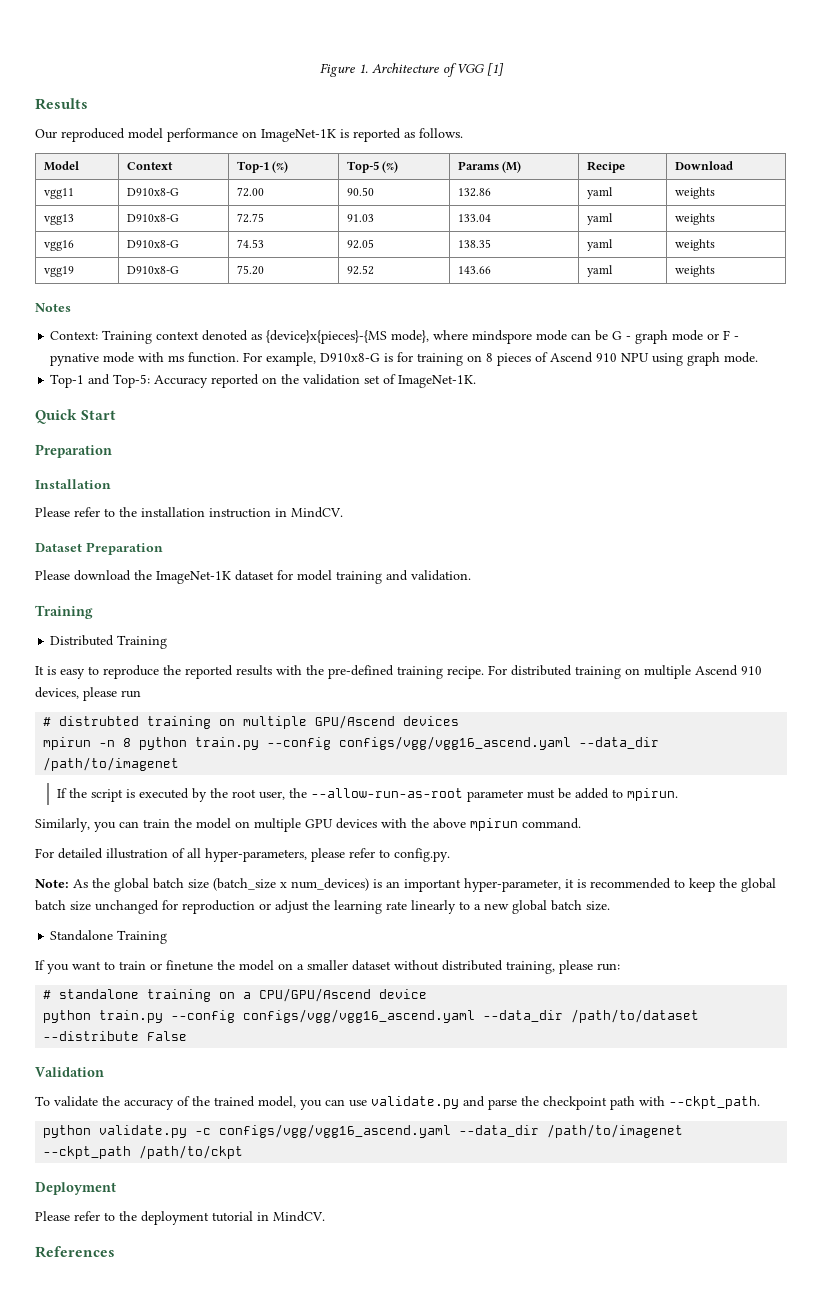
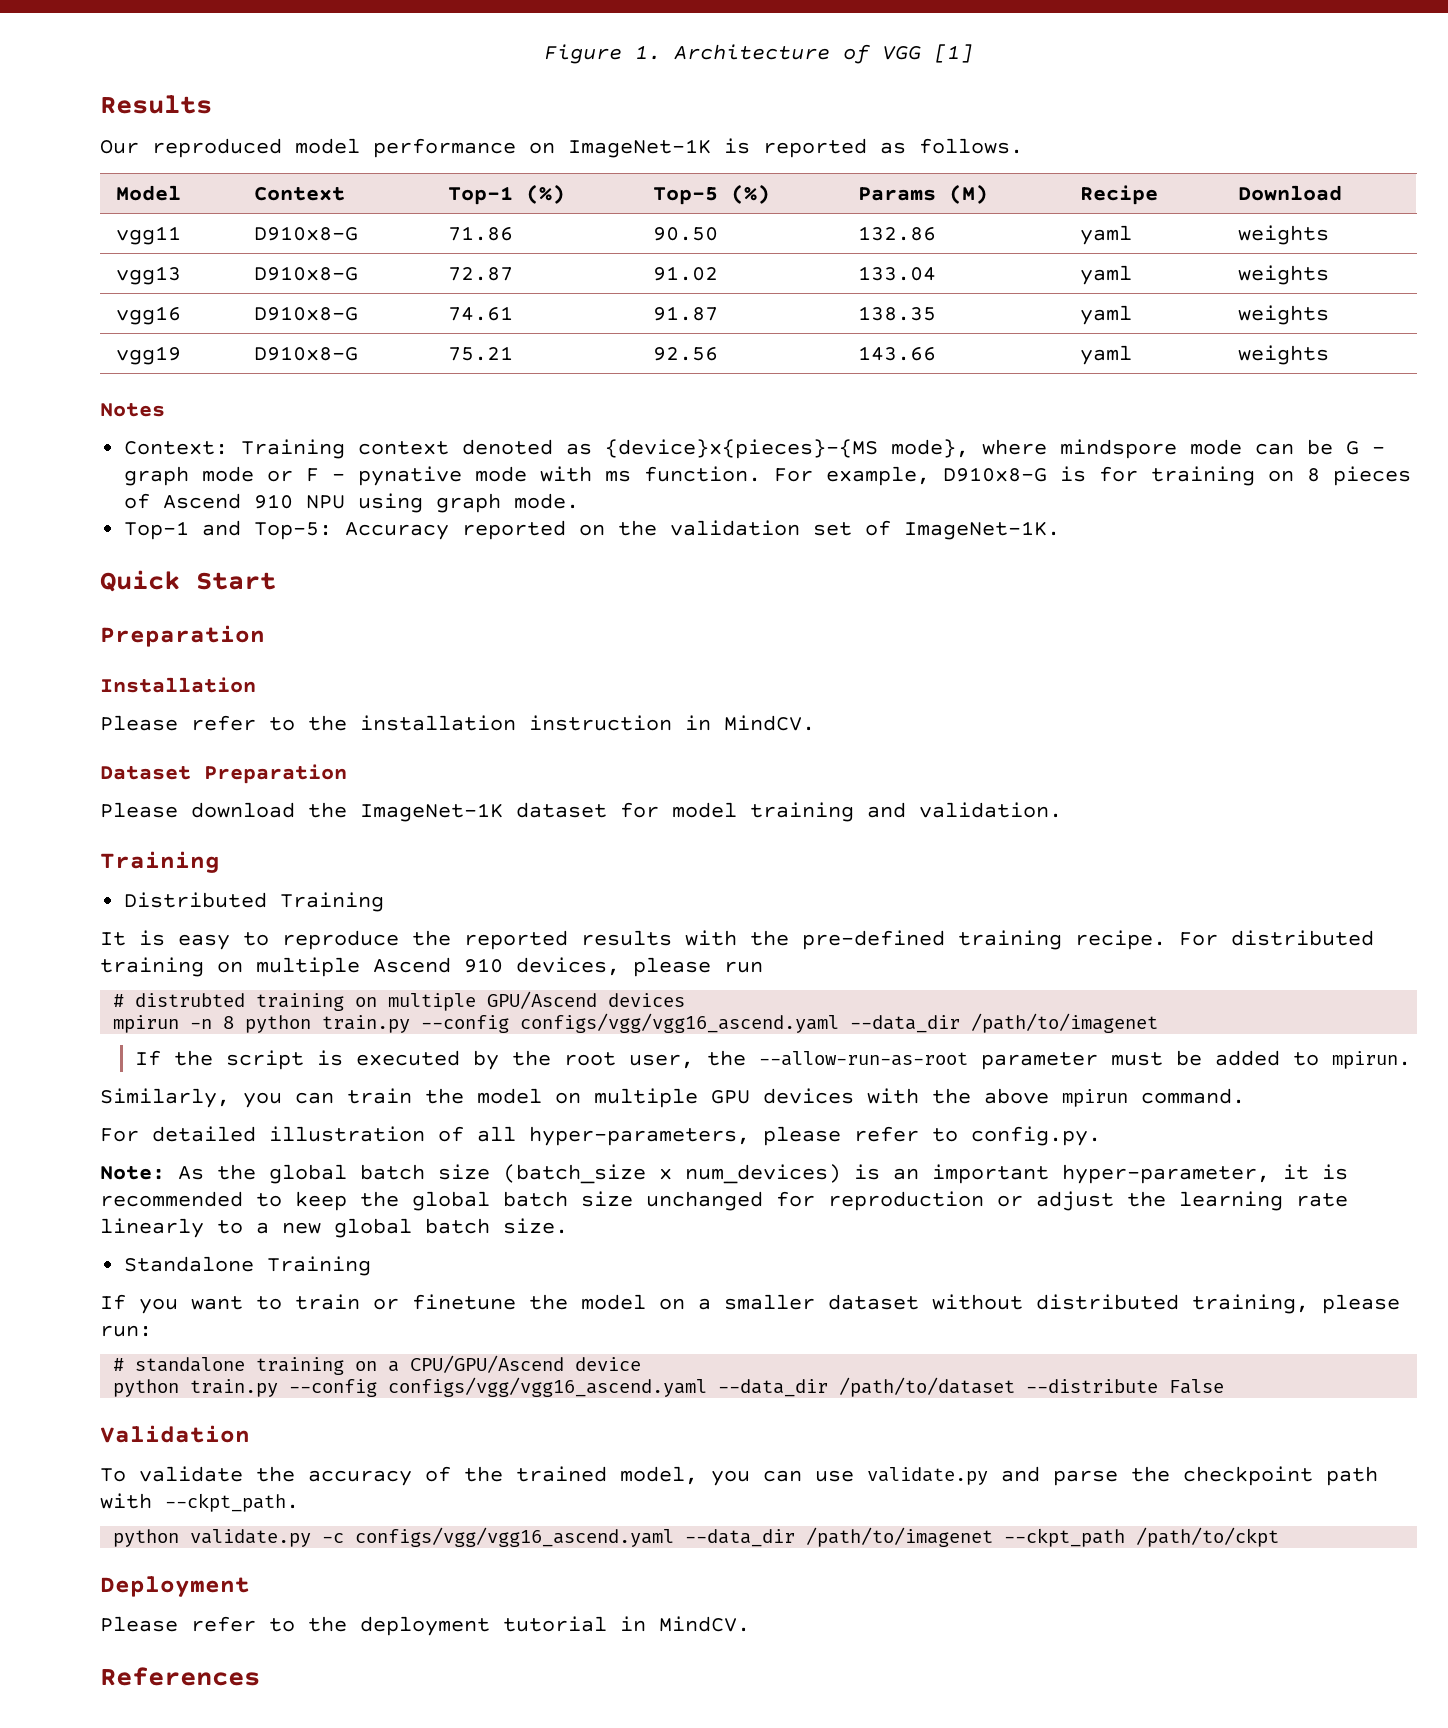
- vgg11 | D910x8-G | 72.00 | 90.50 | 132.86 | yaml | weights
+ vgg11 | D910x8-G | 71.86 | 90.50 | 132.86 | yaml | weights
- vgg13 | D910x8-G | 72.75 | 91.03 | 133.04 | yaml | weights
+ vgg13 | D910x8-G | 72.87 | 91.02 | 133.04 | yaml | weights
- vgg16 | D910x8-G | 74.53 | 92.05 | 138.35 | yaml | weights
+ vgg16 | D910x8-G | 74.61 | 91.87 | 138.35 | yaml | weights
- vgg19 | D910x8-G | 75.20 | 92.52 | 143.66 | yaml | weights
+ vgg19 | D910x8-G | 75.21 | 92.56 | 143.66 | yaml | weights

